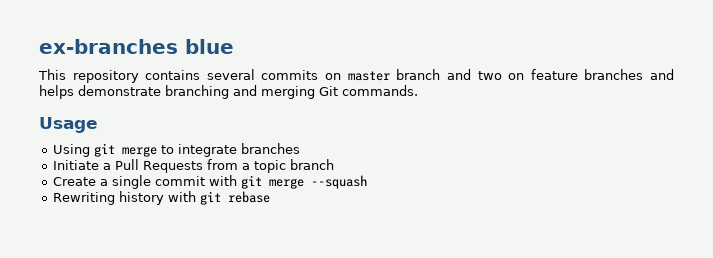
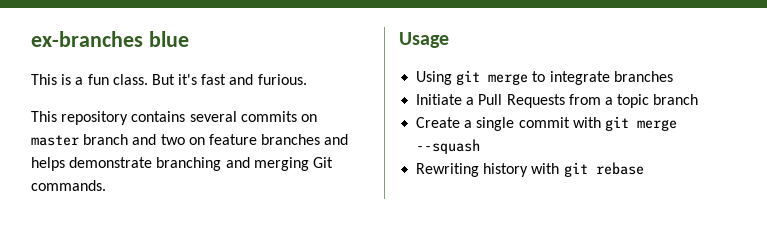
+ This is a fun class. But it's fast and furious.

